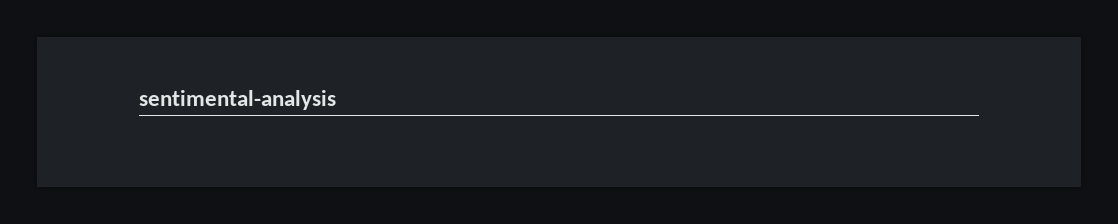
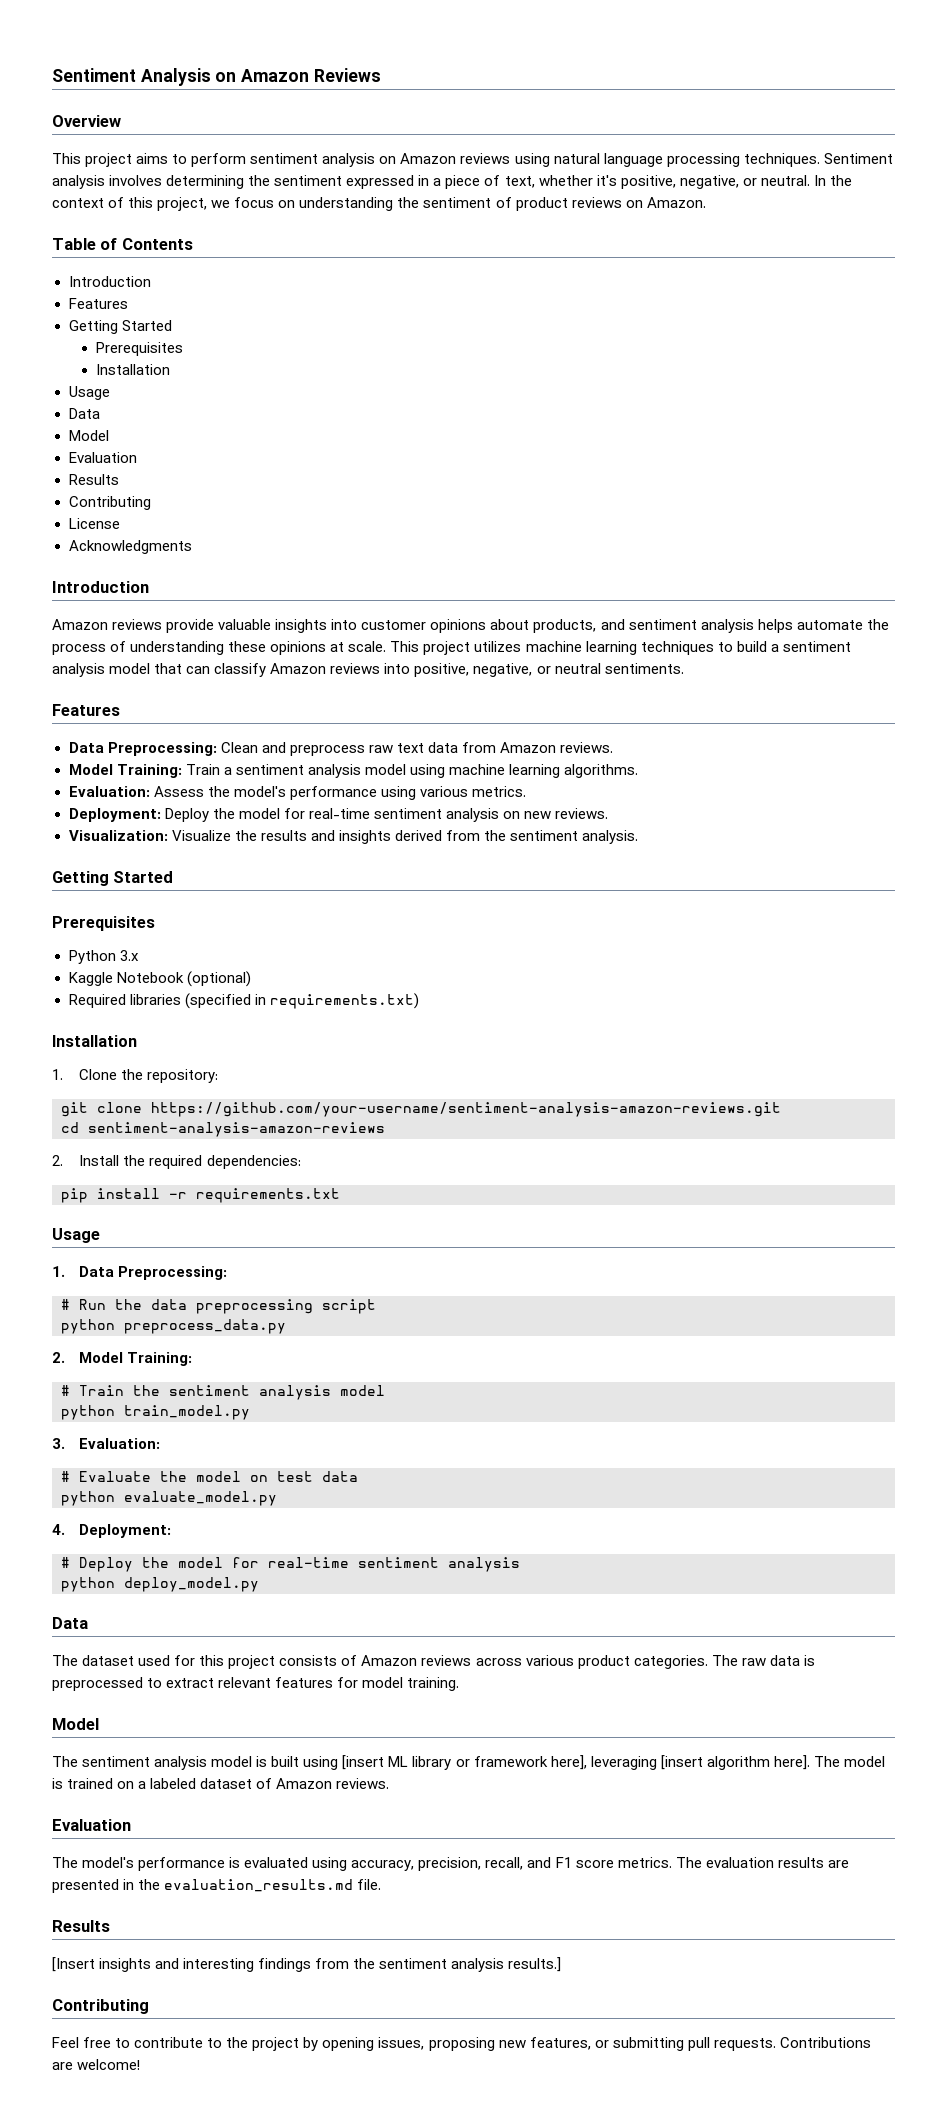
- sentimental-analysis
+ Sentiment Analysis on Amazon Reviews
+ Overview
+ This project aims to perform sentiment analysis on Amazon reviews using natural language processing techniques. Sentiment analysis involves determining the sentiment expressed in a piece of text, whether it's positive, negative, or neutral. In the context of this project, we focus on understanding the sentiment of product reviews on Amazon.
+ Table of Contents
+ Introduction
+ Features
+ Getting Started
+ Prerequisites
+ Installation
+ Usage
+ Data
+ Model
+ Evaluation
+ Results
+ Contributing
+ License
+ Acknowledgments
+ Introduction
+ Amazon reviews provide valuable insights into customer opinions about products, and sentiment analysis helps automate the process of understanding these opinions at scale. This project utilizes machine learning techniques to build a sentiment analysis model that can classify Amazon reviews into positive, negative, or neutral sentiments.
+ Features
+ Data Preprocessing: Clean and preprocess raw text data from Amazon reviews.
+ Model Training: Train a sentiment analysis model using machine learning algorithms.
+ Evaluation: Assess the model's performance using various metrics.
+ Deployment: Deploy the model for real-time sentiment analysis on new reviews.
+ Visualization: Visualize the results and insights derived from the sentiment analysis.
+ Getting Started
+ Prerequisites
+ Python 3.x
+ Kaggle Notebook (optional)
+ Required libraries (specified in requirements.txt)
+ Installation
+ 1. Clone the repository:
+ git clone https://github.com/your-username/sentiment-analysis-amazon-reviews.git
+ cd sentiment-analysis-amazon-reviews
+ 2. Install the required dependencies:
+ pip install -r requirements.txt
+ Usage
+ 1. Data Preprocessing:
+ # Run the data preprocessing script
+ python preprocess_data.py
+ 2. Model Training:
+ # Train the sentiment analysis model
+ python train_model.py
+ 3. Evaluation:
+ # Evaluate the model on test data
+ python evaluate_model.py
+ 4. Deployment:
+ # Deploy the model for real-time sentiment analysis
+ python deploy_model.py
+ Data
+ The dataset used for this project consists of Amazon reviews across various product categories. The raw data is preprocessed to extract relevant features for model training.
+ Model
+ The sentiment analysis model is built using [insert ML library or framework here], leveraging [insert algorithm here]. The model is trained on a labeled dataset of Amazon reviews.
+ Evaluation
+ The model's performance is evaluated using accuracy, precision, recall, and F1 score metrics. The evaluation results are presented in the evaluation_results.md file.
+ Results
+ [Insert insights and interesting findings from the sentiment analysis results.]
+ Contributing
+ Feel free to contribute to the project by opening issues, proposing new features, or submitting pull requests. Contributions are welcome!

